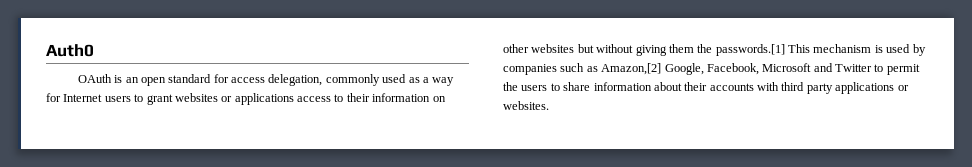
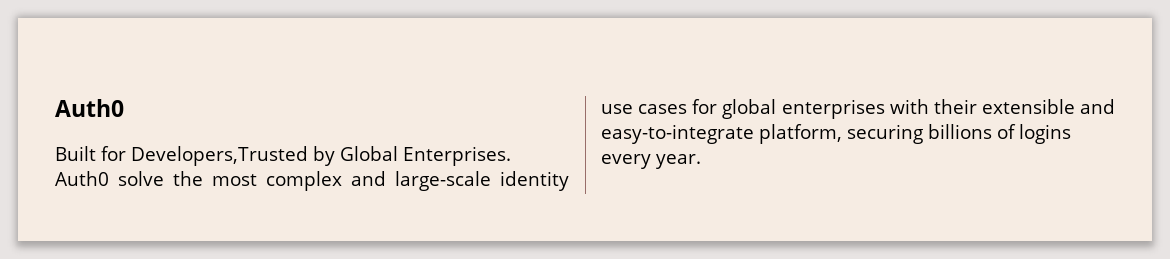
- OAuth is an open standard for access delegation, commonly used as a way for Internet users to grant websites or applications access to their information on other websites but without giving them the passwords.[1] This mechanism is used by companies such as Amazon,[2] Google, Facebook, Microsoft and Twitter to permit the users to share information about their accounts with third party applications or websites.
+ Built for Developers,Trusted by Global Enterprises. Auth0 solve the most complex and large-scale identity use cases for global enterprises with their extensible and easy-to-integrate platform, securing billions of logins every year.

